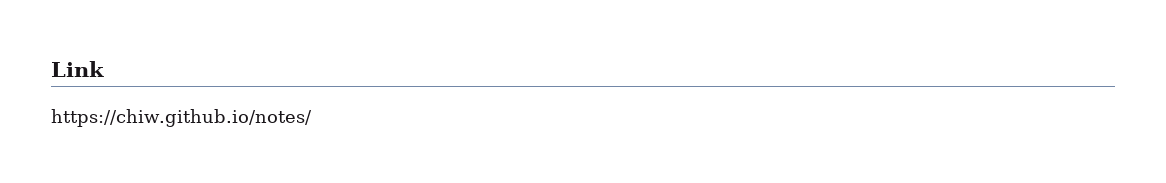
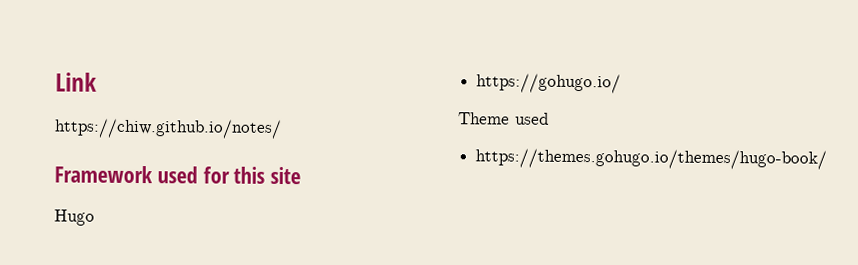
+ Framework used for this site
+ Hugo
+ https://gohugo.io/
+ Theme used
+ https://themes.gohugo.io/themes/hugo-book/

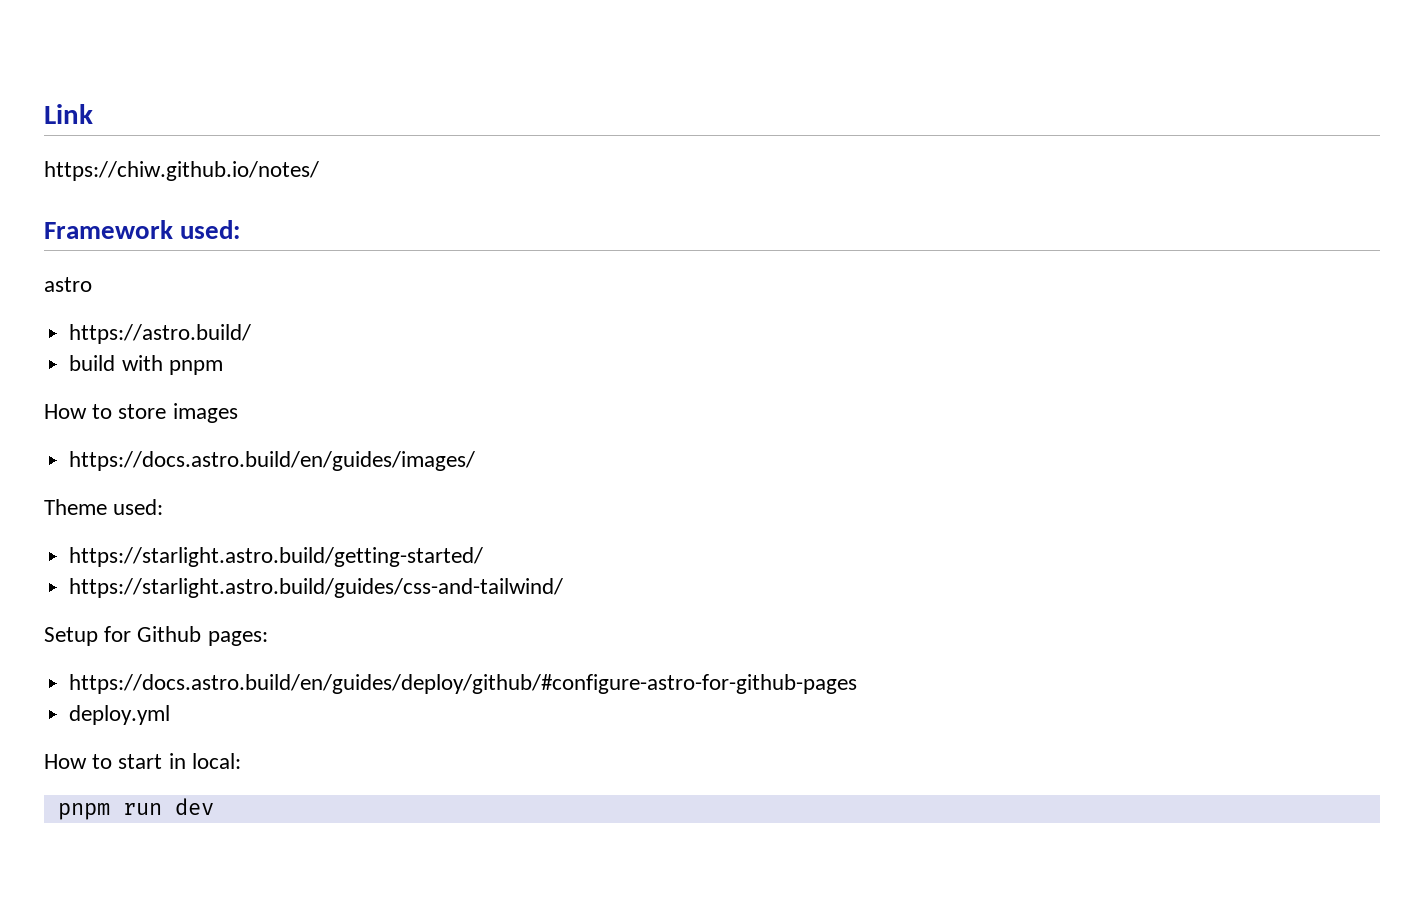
- Framework used for this site
- Hugo
- https://gohugo.io/
- Theme used
- https://themes.gohugo.io/themes/hugo-book/
+ Framework used:
+ astro
+ https://astro.build/
+ build with pnpm
+ How to store images
+ https://docs.astro.build/en/guides/images/
+ Theme used:
+ https://starlight.astro.build/getting-started/
+ https://starlight.astro.build/guides/css-and-tailwind/
+ Setup for Github pages:
+ https://docs.astro.build/en/guides/deploy/github/#configure-astro-for-github-pages
+ deploy.yml
+ How to start in local:
+ pnpm run dev

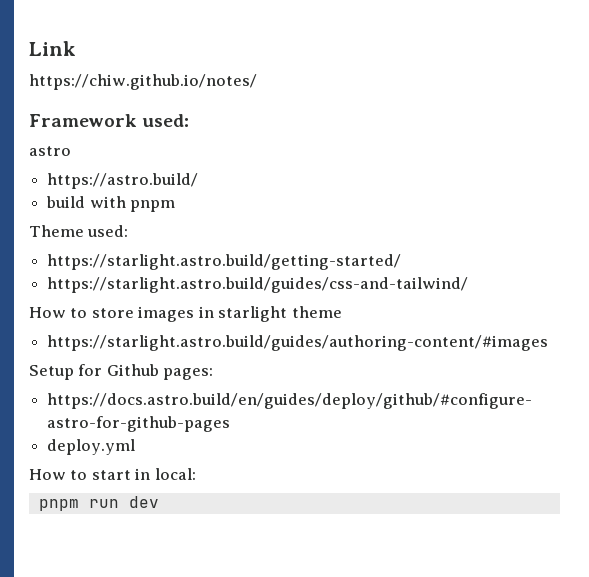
- How to store images
- https://docs.astro.build/en/guides/images/
+ How to store images in starlight theme
+ https://starlight.astro.build/guides/authoring-content/#images

